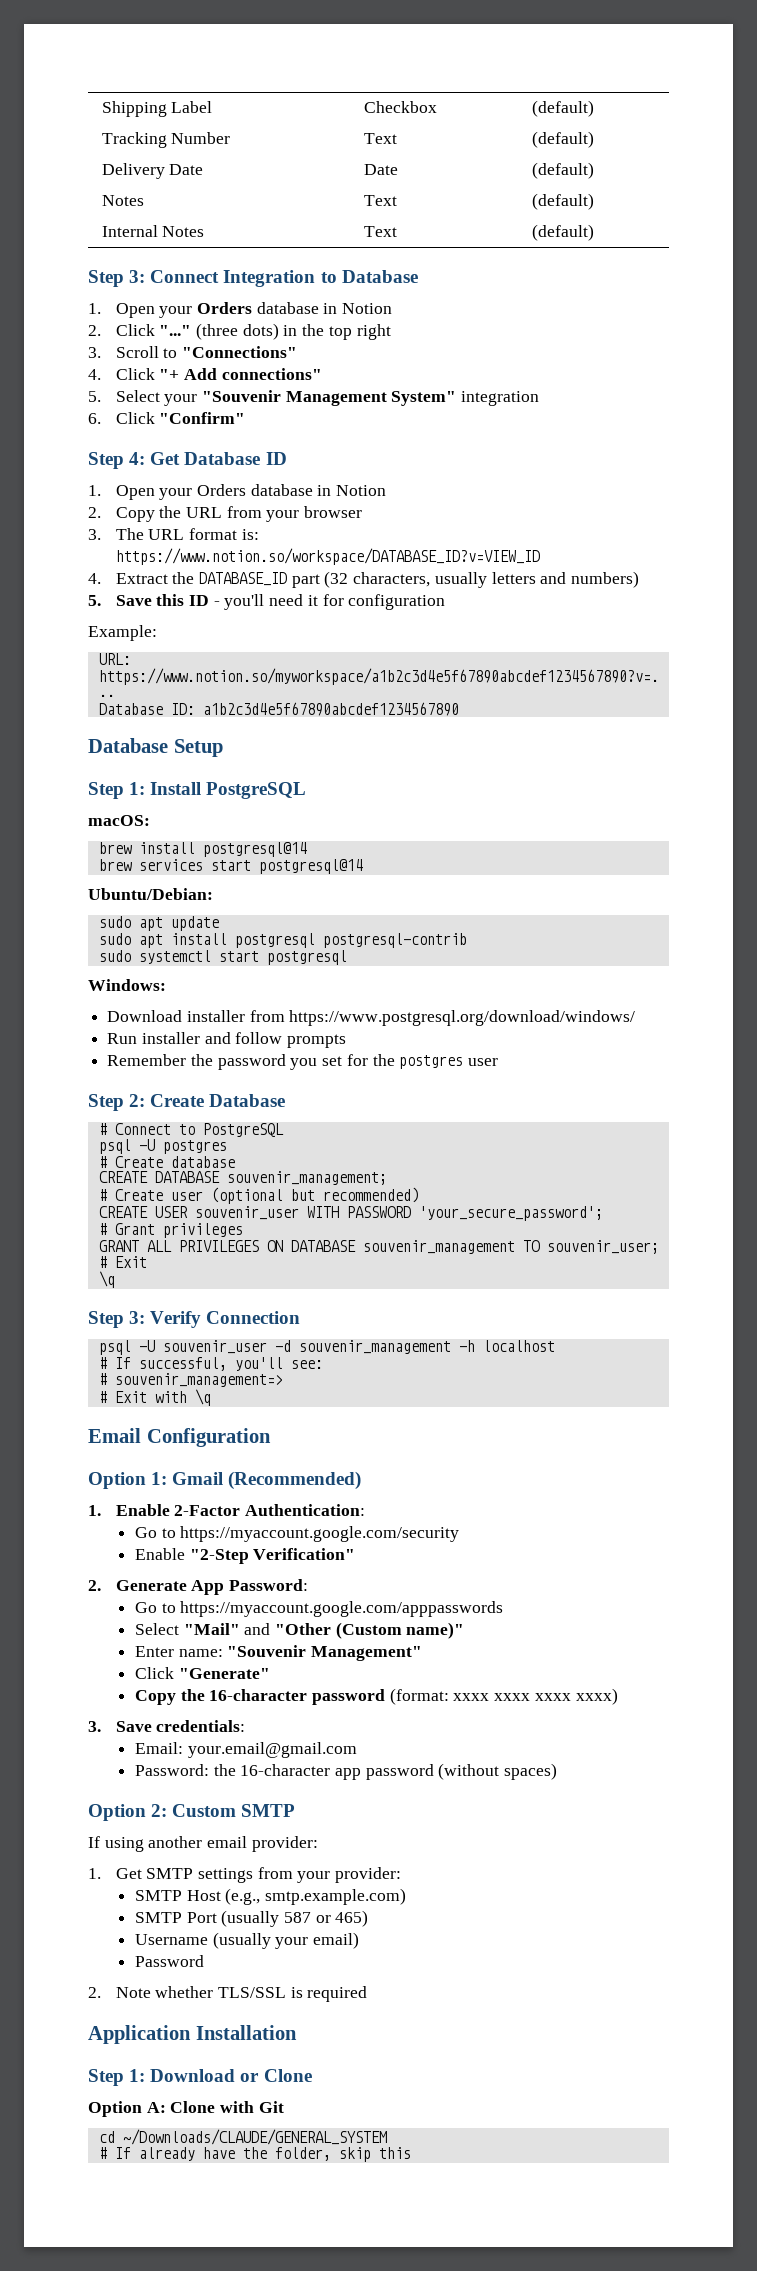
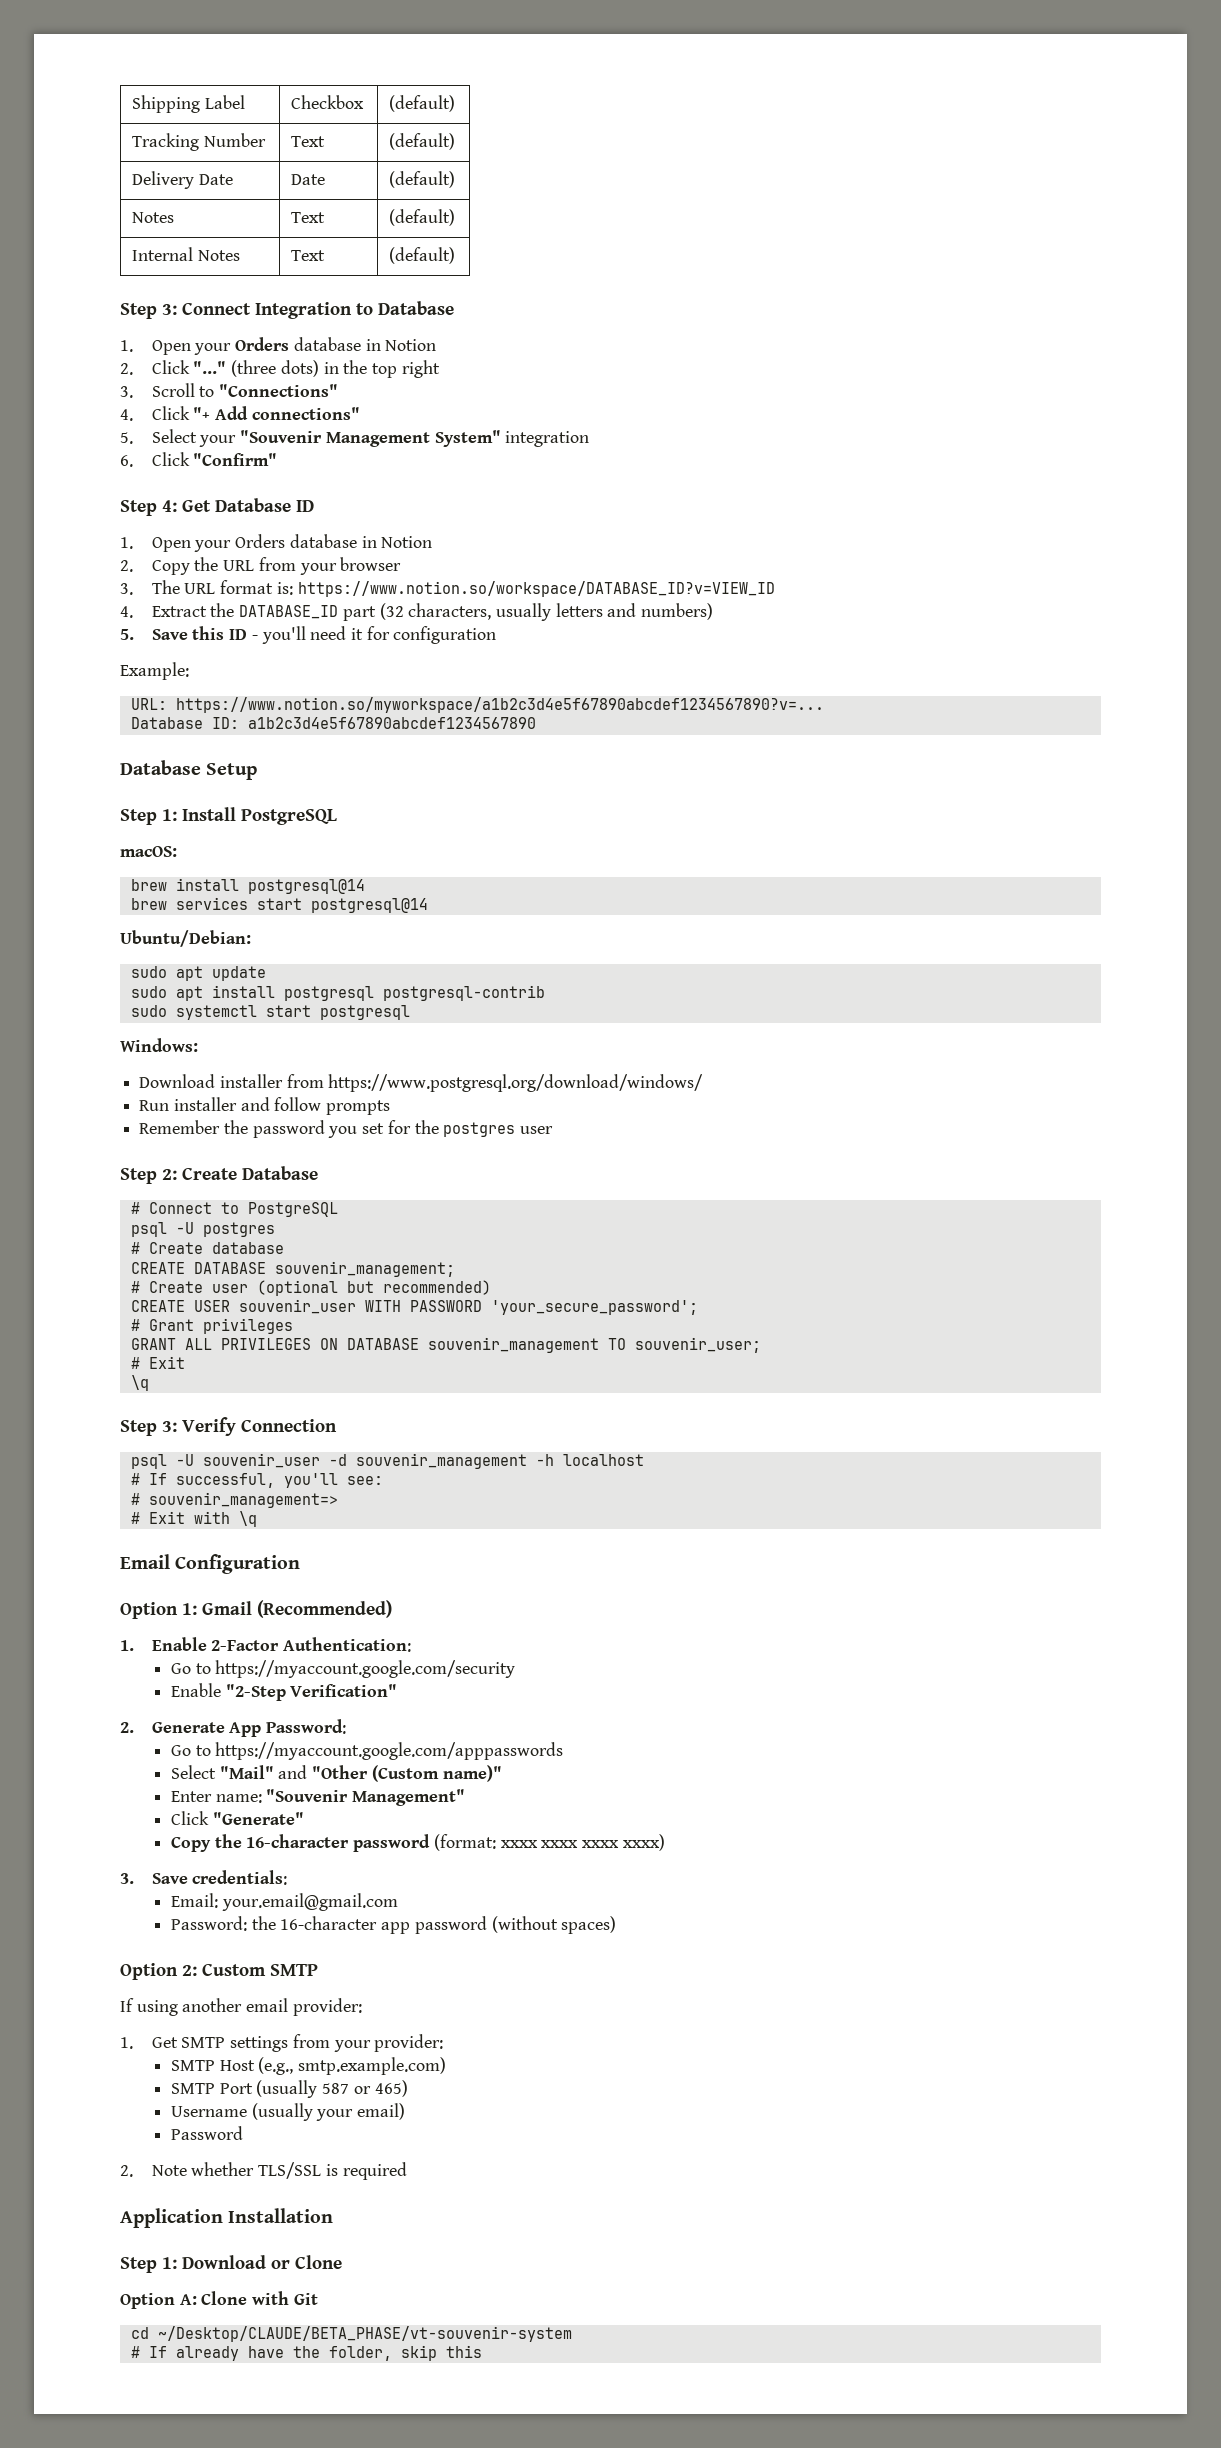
- cd ~/Downloads/CLAUDE/GENERAL_SYSTEM
+ cd ~/Desktop/CLAUDE/BETA_PHASE/vt-souvenir-system

